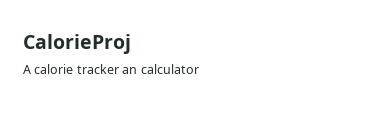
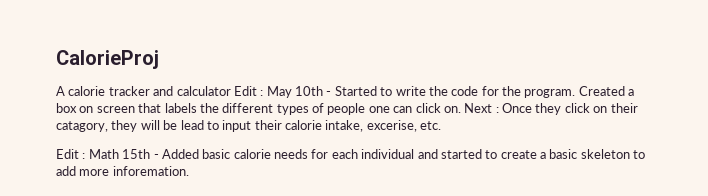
- A calorie tracker an calculator
+ A calorie tracker and calculator Edit : May 10th - Started to write the code for the program. Created a box on screen that labels the different types of people one can click on. Next : Once they click on their catagory, they will be lead to input their calorie intake, excerise, etc.
+ Edit : Math 15th - Added basic calorie needs for each individual and started to create a basic skeleton to add more inforemation.

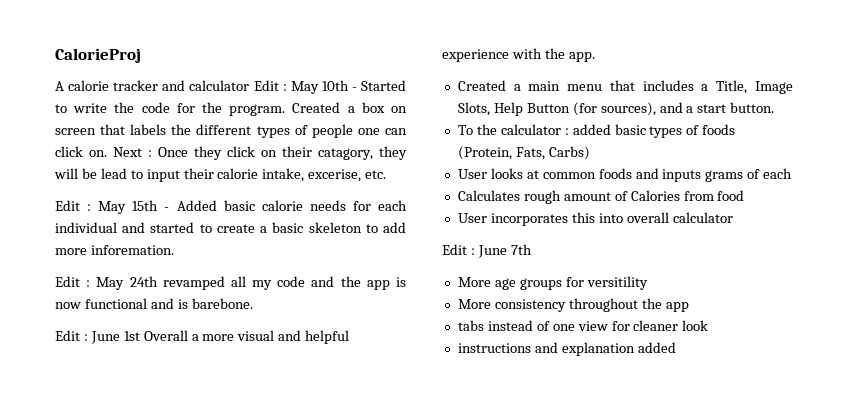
- Edit : Math 15th - Added basic calorie needs for each individual and started to create a basic skeleton to add more inforemation.
+ Edit : May 15th - Added basic calorie needs for each individual and started to create a basic skeleton to add more inforemation.
+ Edit : May 24th revamped all my code and the app is now functional and is barebone.
+ Edit : June 1st Overall a more visual and helpful experience with the app.
+ Created a main menu that includes a Title, Image Slots, Help Button (for sources), and a start button.
+ To the calculator : added basic types of foods (Protein, Fats, Carbs)
+ User looks at common foods and inputs grams of each
+ Calculates rough amount of Calories from food
+ User incorporates this into overall calculator
+ Edit : June 7th
+ More age groups for versitility
+ More consistency throughout the app
+ tabs instead of one view for cleaner look
+ instructions and explanation added

